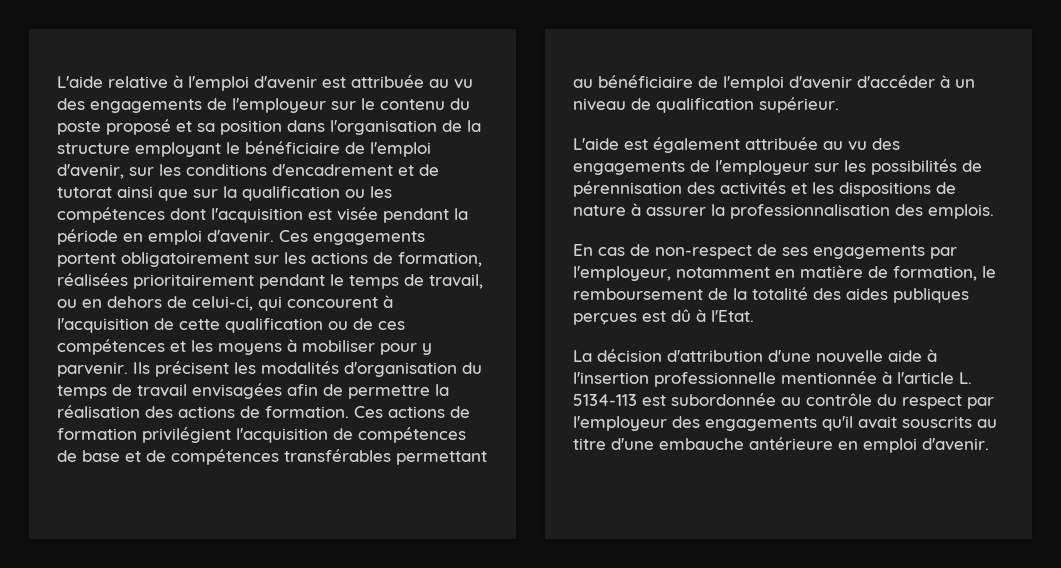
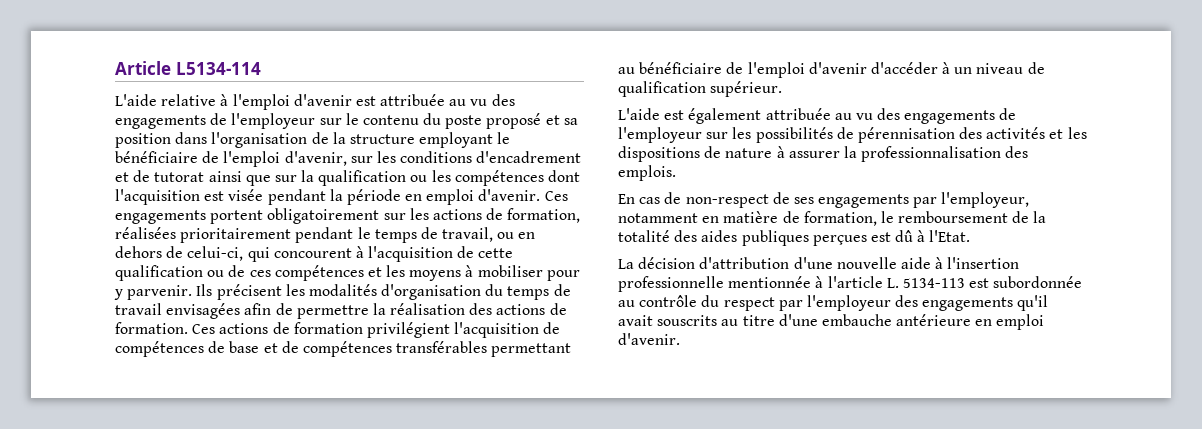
+ Article L5134-114

